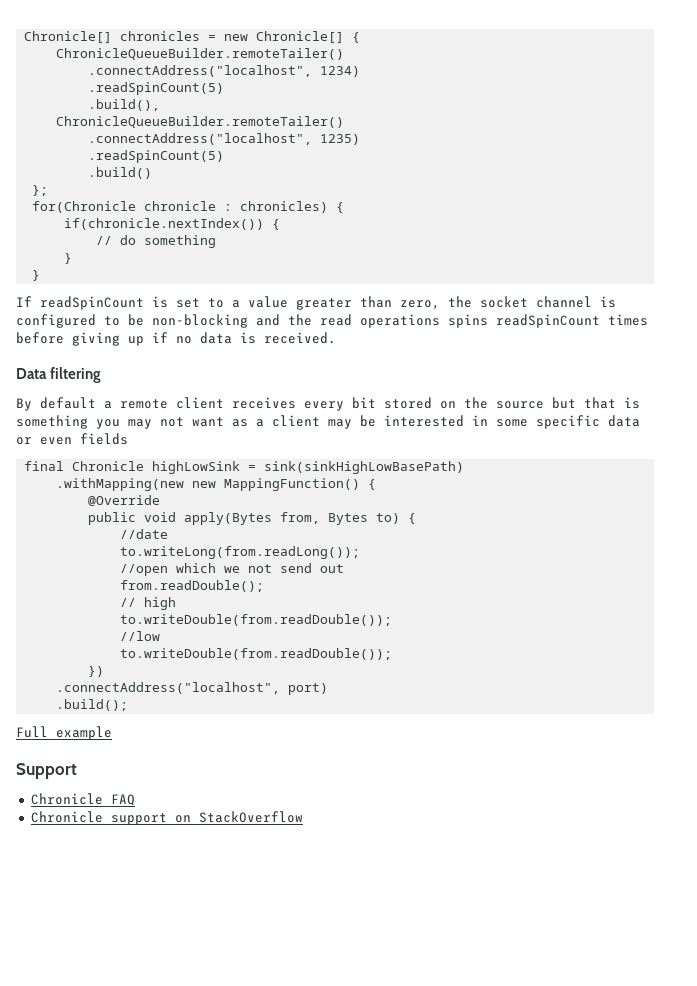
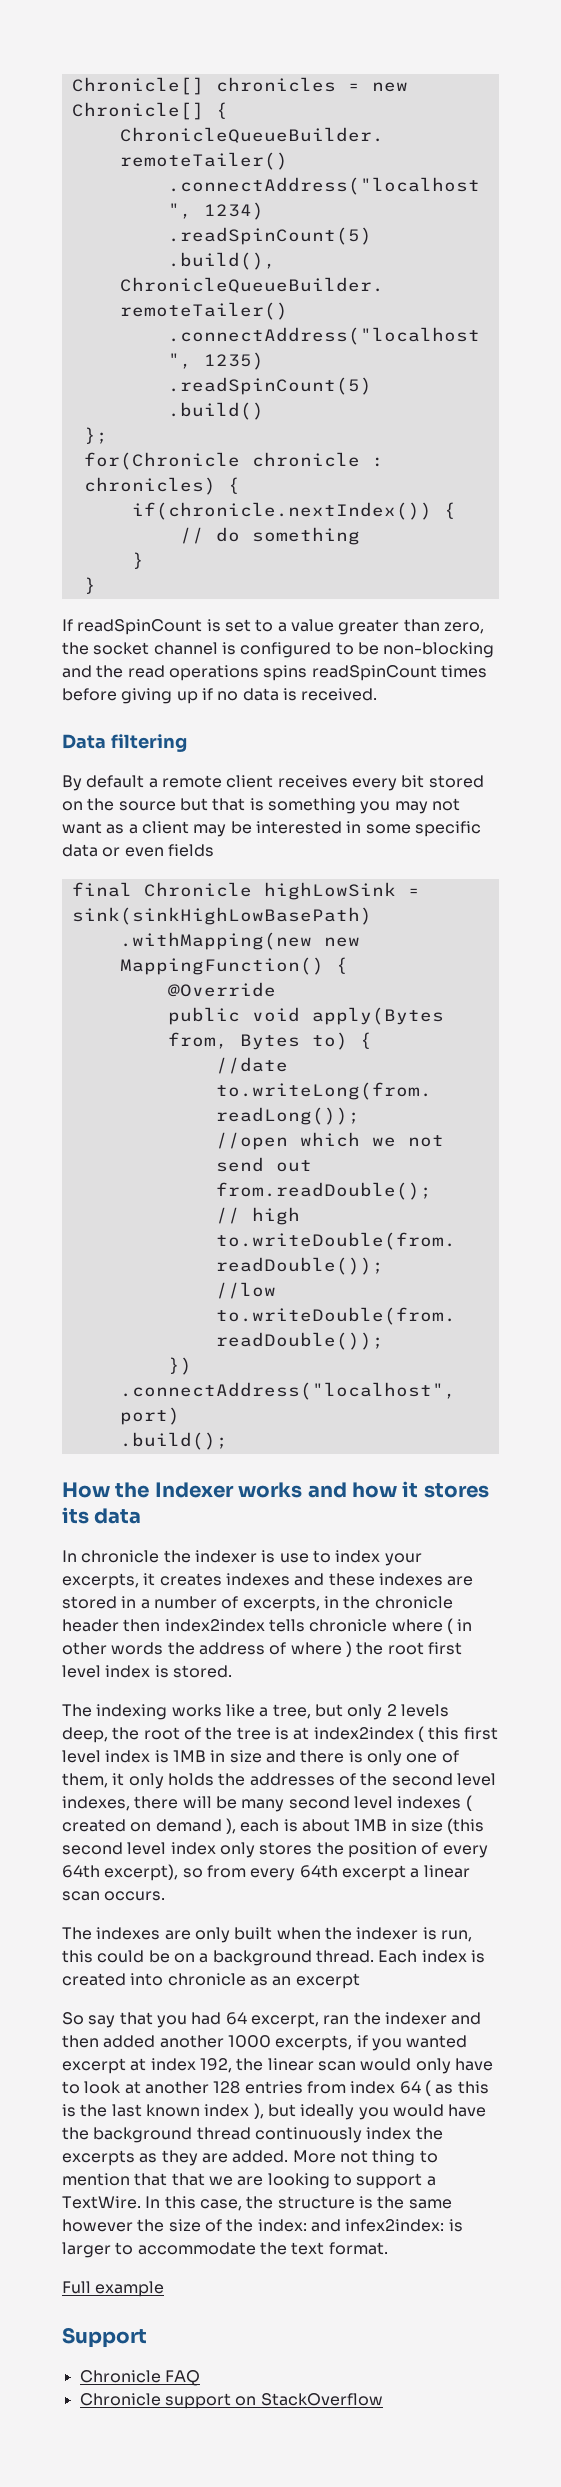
+ How the Indexer works and how it stores its data
+ In chronicle the indexer is use to index your excerpts, it creates indexes and these indexes are stored in a number of excerpts, in the chronicle header then index2index tells chronicle where ( in other words the address of where ) the root first level index is stored.
+ The indexing works like a tree, but only 2 levels deep, the root of the tree is at index2index ( this first level index is 1MB in size and there is only one of them, it only holds the addresses of the second level indexes, there will be many second level indexes ( created on demand ), each is about 1MB in size (this second level index only stores the position of every 64th excerpt), so from every 64th excerpt a linear scan occurs.
+ The indexes are only built when the indexer is run, this could be on a background thread. Each index is created into chronicle as an excerpt
+ So say that you had 64 excerpt, ran the indexer and then added another 1000 excerpts, if you wanted excerpt at index 192, the linear scan would only have to look at another 128 entries from index 64 ( as this is the last known index ), but ideally you would have the background thread continuously index the excerpts as they are added. More not thing to mention that that we are looking to support a TextWire. In this case, the structure is the same however the size of the index: and infex2index: is larger to accommodate the text format.

